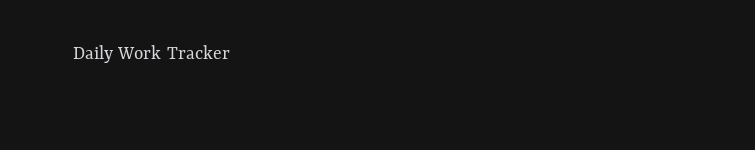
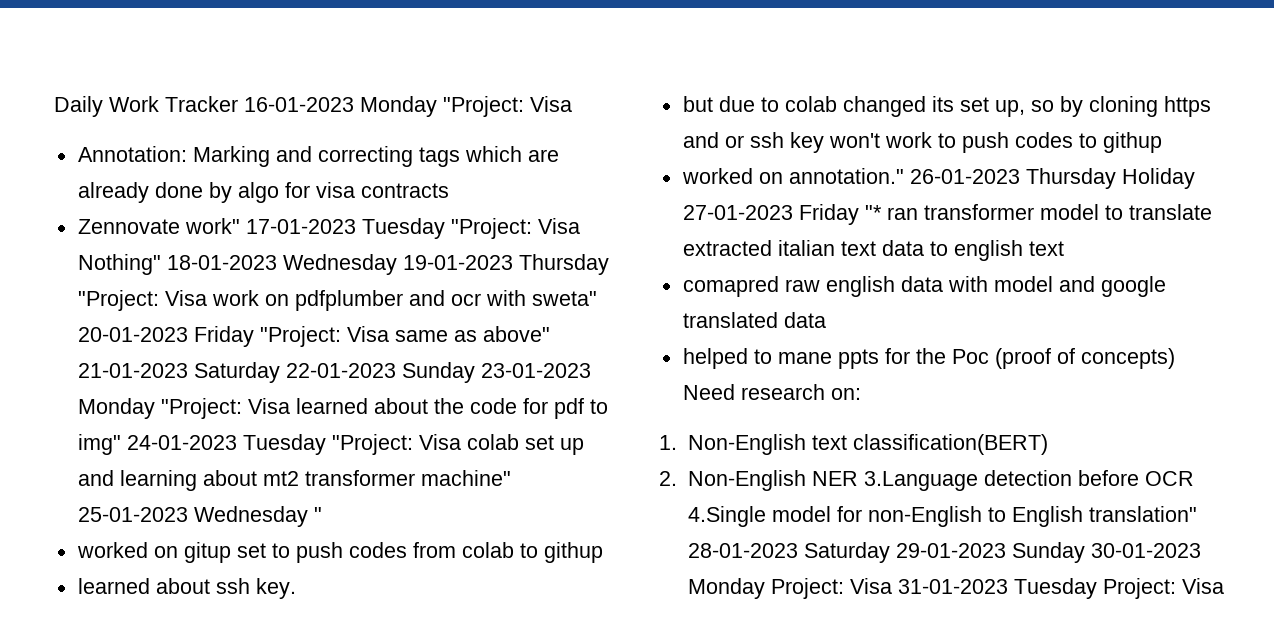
- Daily Work Tracker
+ Daily Work Tracker 16-01-2023 Monday "Project: Visa
+ Annotation: Marking and correcting tags which are already done by algo for visa contracts
+ Zennovate work" 17-01-2023 Tuesday "Project: Visa Nothing" 18-01-2023 Wednesday 19-01-2023 Thursday "Project: Visa work on pdfplumber and ocr with sweta" 20-01-2023 Friday "Project: Visa same as above" 21-01-2023 Saturday 22-01-2023 Sunday 23-01-2023 Monday "Project: Visa learned about the code for pdf to img" 24-01-2023 Tuesday "Project: Visa colab set up and learning about mt2 transformer machine" 25-01-2023 Wednesday "
+ worked on gitup set to push codes from colab to githup
+ learned about ssh key.
+ but due to colab changed its set up, so by cloning https and or ssh key won't work to push codes to githup
+ worked on annotation." 26-01-2023 Thursday Holiday 27-01-2023 Friday "* ran transformer model to translate extracted italian text data to english text
+ comapred raw english data with model and google translated data
+ helped to mane ppts for the Poc (proof of concepts) Need research on:
+ 1. Non-English text classification(BERT)
+ 2. Non-English NER 3.Language detection before OCR 4.Single model for non-English to English translation" 28-01-2023 Saturday 29-01-2023 Sunday 30-01-2023 Monday Project: Visa 31-01-2023 Tuesday Project: Visa

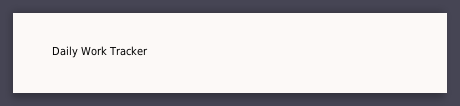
- Daily Work Tracker 16-01-2023 Monday "Project: Visa
- Annotation: Marking and correcting tags which are already done by algo for visa contracts
- Zennovate work" 17-01-2023 Tuesday "Project: Visa Nothing" 18-01-2023 Wednesday 19-01-2023 Thursday "Project: Visa work on pdfplumber and ocr with sweta" 20-01-2023 Friday "Project: Visa same as above" 21-01-2023 Saturday 22-01-2023 Sunday 23-01-2023 Monday "Project: Visa learned about the code for pdf to img" 24-01-2023 Tuesday "Project: Visa colab set up and learning about mt2 transformer machine" 25-01-2023 Wednesday "
- worked on gitup set to push codes from colab to githup
- learned about ssh key.
- but due to colab changed its set up, so by cloning https and or ssh key won't work to push codes to githup
- worked on annotation." 26-01-2023 Thursday Holiday 27-01-2023 Friday "* ran transformer model to translate extracted italian text data to english text
- comapred raw english data with model and google translated data
- helped to mane ppts for the Poc (proof of concepts) Need research on:
- 1. Non-English text classification(BERT)
- 2. Non-English NER 3.Language detection before OCR 4.Single model for non-English to English translation" 28-01-2023 Saturday 29-01-2023 Sunday 30-01-2023 Monday Project: Visa 31-01-2023 Tuesday Project: Visa
+ Daily Work Tracker

